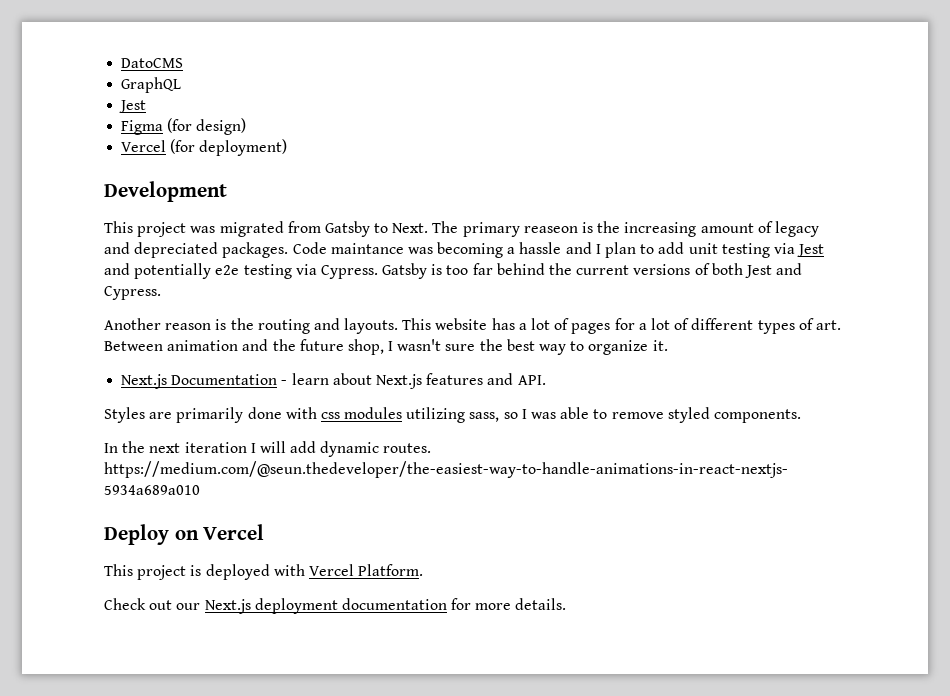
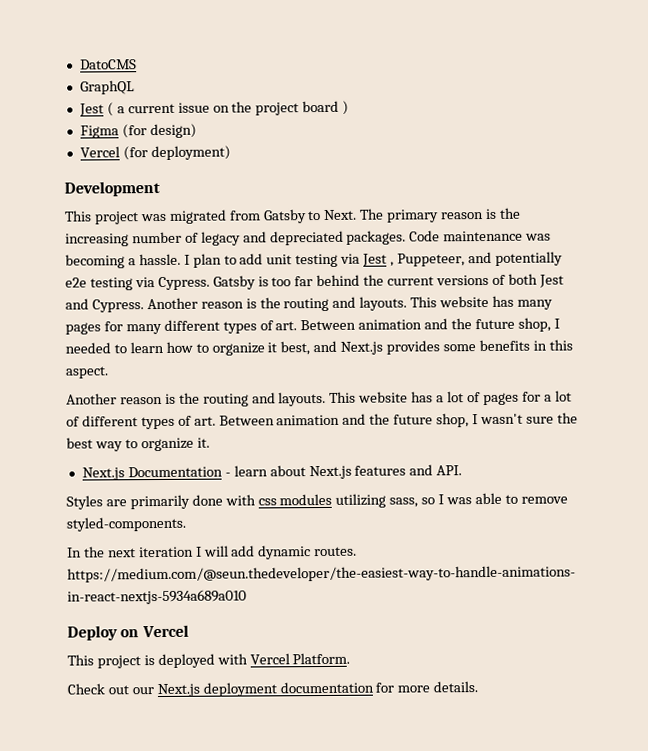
  GraphQL
- Jest
+ Jest ( a current issue on the project board )
- The primary reaseon is the increasing amount of legacy and depreciated packages.
+ The primary reason is the increasing number of legacy and depreciated packages.
- Code maintance was becoming a hassle and I plan to add unit testing via Jest and potentially e2e testing via Cypress.
+ Code maintenance was becoming a hassle. I plan to add unit testing via Jest , Puppeteer, and potentially e2e testing via Cypress.
+ Another reason is the routing and layouts. This website has many pages for many different types of art. Between animation and the future shop, I needed to learn how to organize it best, and Next.js provides some benefits in this aspect.
- Styles are primarily done with css modules utilizing sass, so I was able to remove styled components.
+ Styles are primarily done with css modules utilizing sass, so I was able to remove styled-components.

